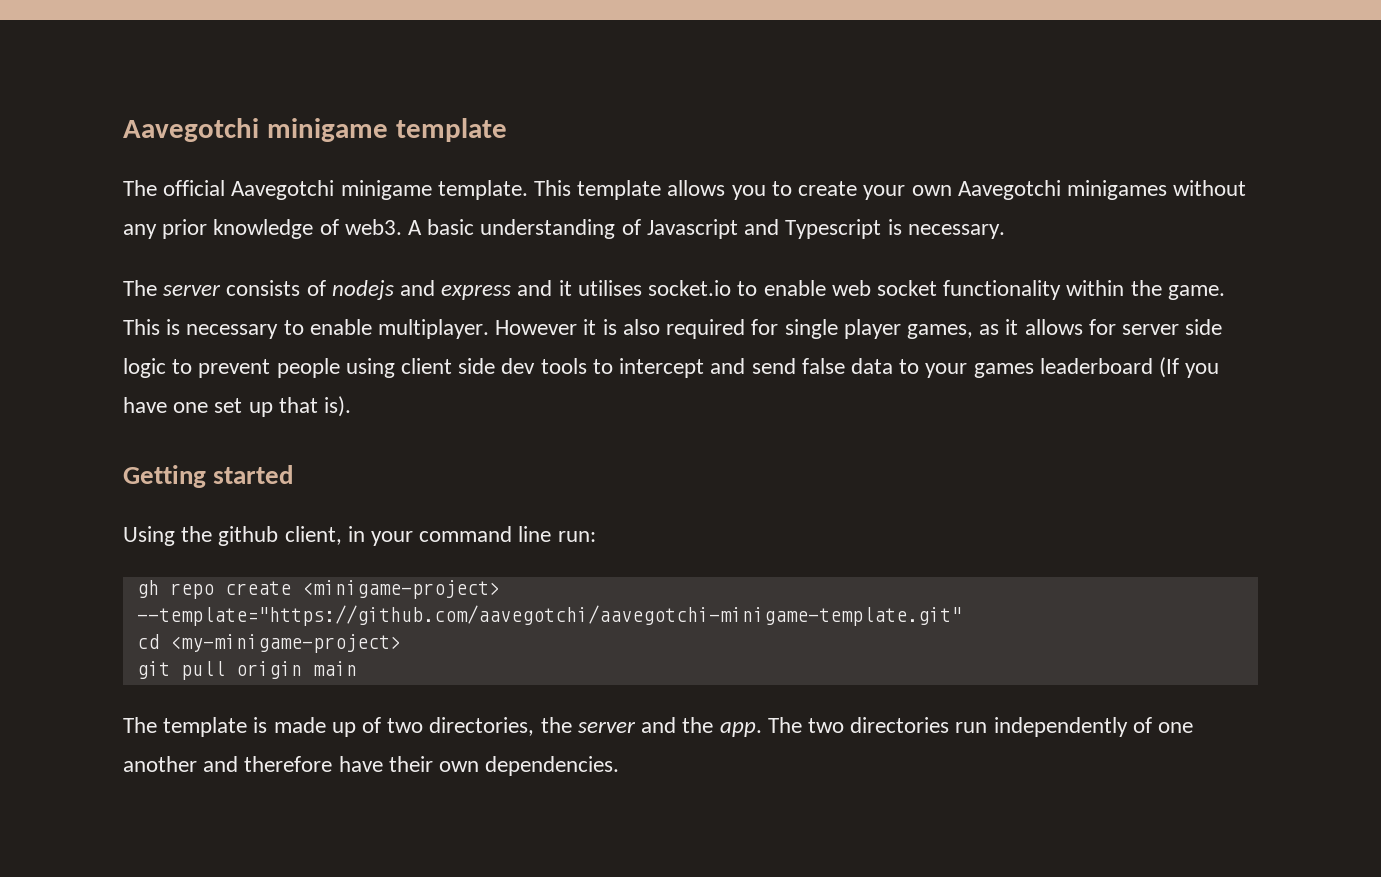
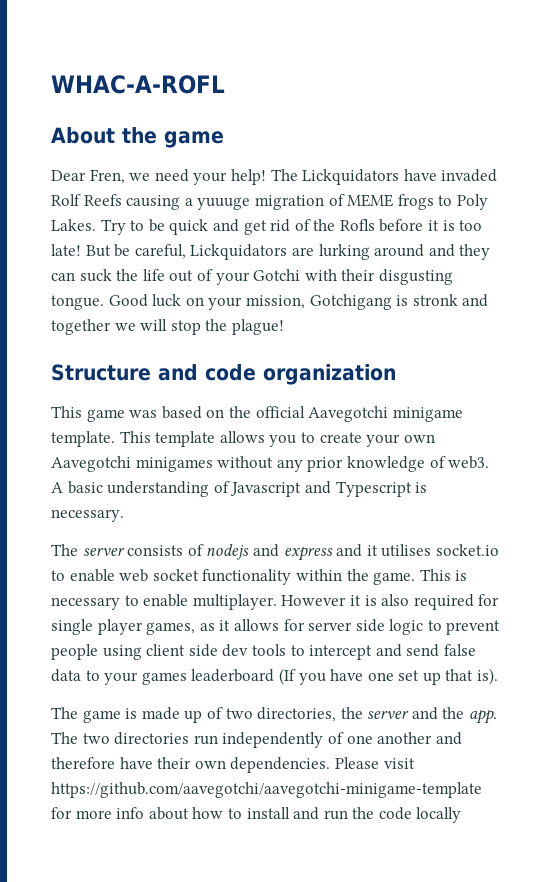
- Aavegotchi minigame template
- The official Aavegotchi minigame template.
+ WHAC-A-ROFL
+ About the game
+ Dear Fren, we need your help! The Lickquidators have invaded Rolf Reefs causing a yuuuge migration of MEME frogs to Poly Lakes. Try to be quick and get rid of the Rofls before it is too late! But be careful, Lickquidators are lurking around and they can suck the life out of your Gotchi with their disgusting tongue. Good luck on your mission, Gotchigang is stronk and together we will stop the plague!
+ Structure and code organization
+ This game was based on the official Aavegotchi minigame template.
- Getting started
- Using the github client, in your command line run:
- gh repo create <minigame-project> --template="https://github.com/aavegotchi/aavegotchi-minigame-template.git"
- cd <my-minigame-project>
- git pull origin main
- The template is made up of two directories, the server and the app.
+ The game is made up of two directories, the server and the app.
+ Please visit https://github.com/aavegotchi/aavegotchi-minigame-template for more info about how to install and run the code locally

